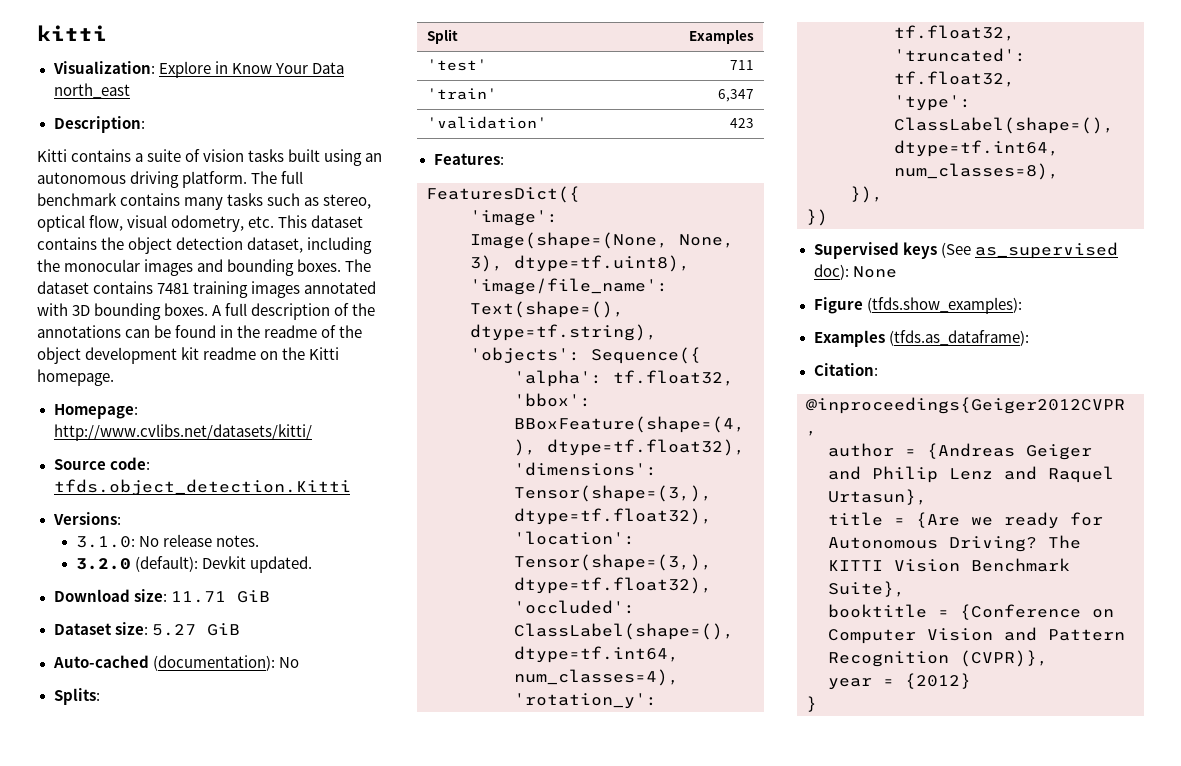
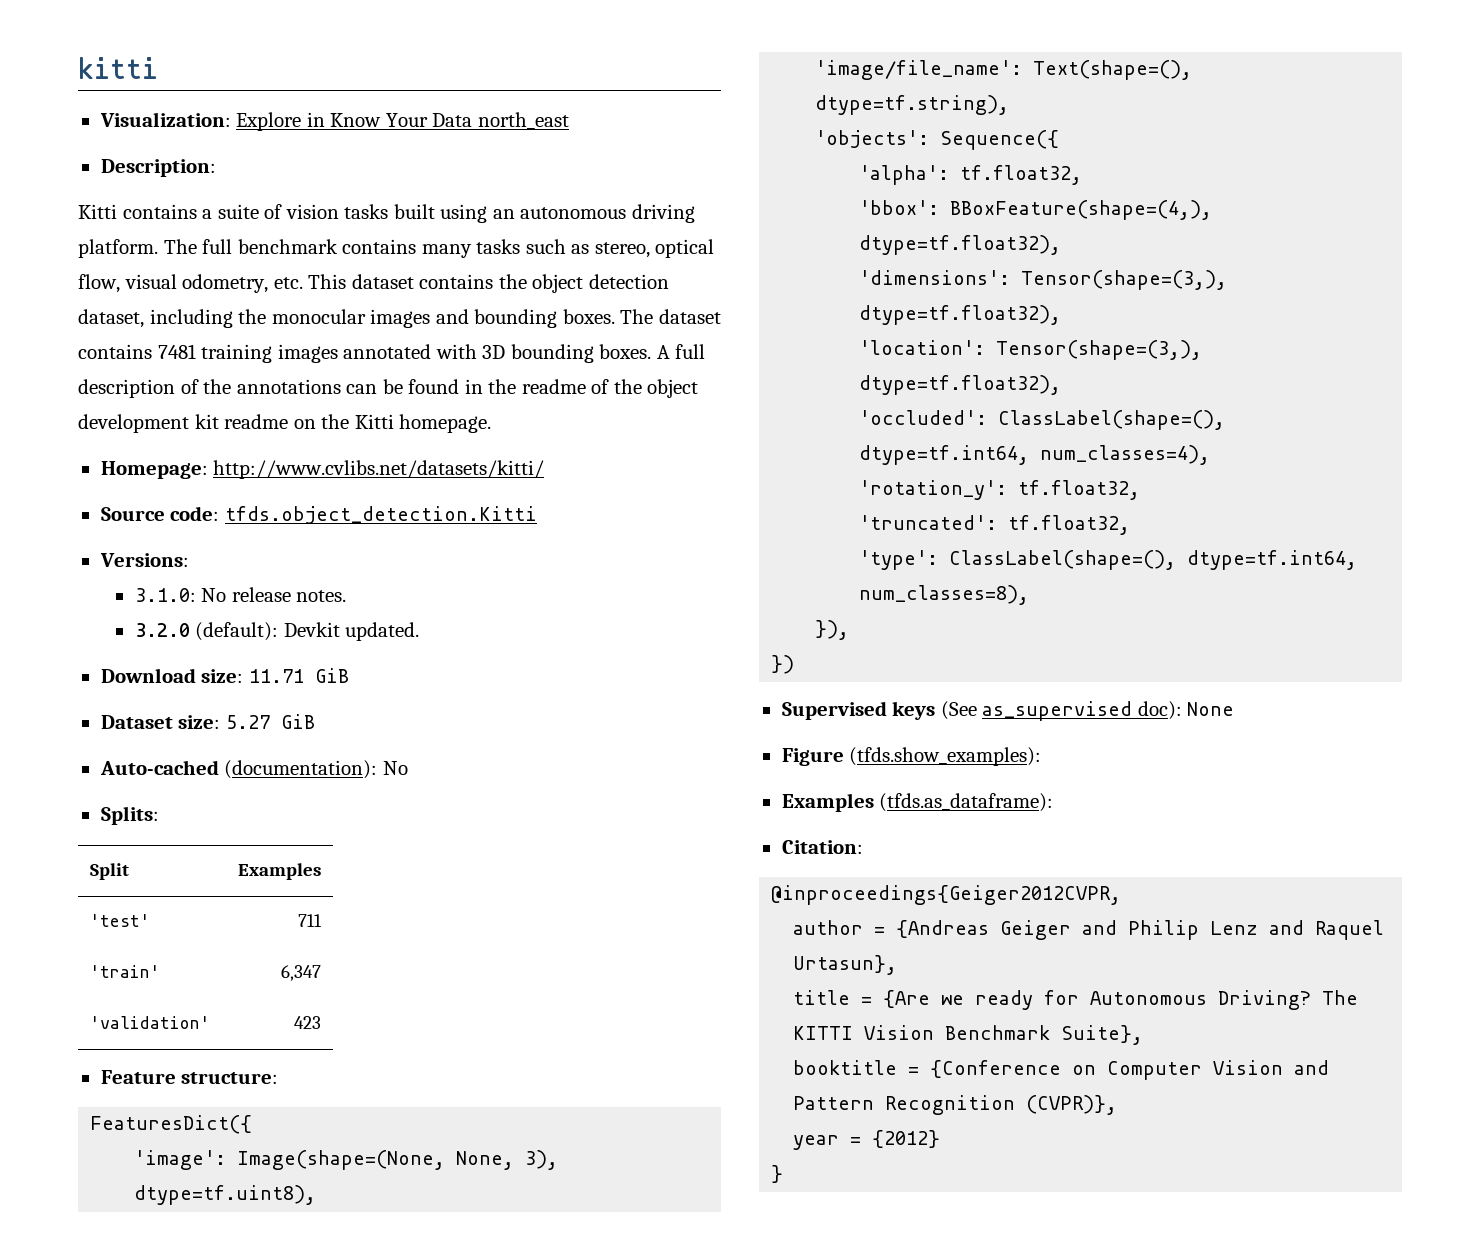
- Features:
+ Feature structure:

